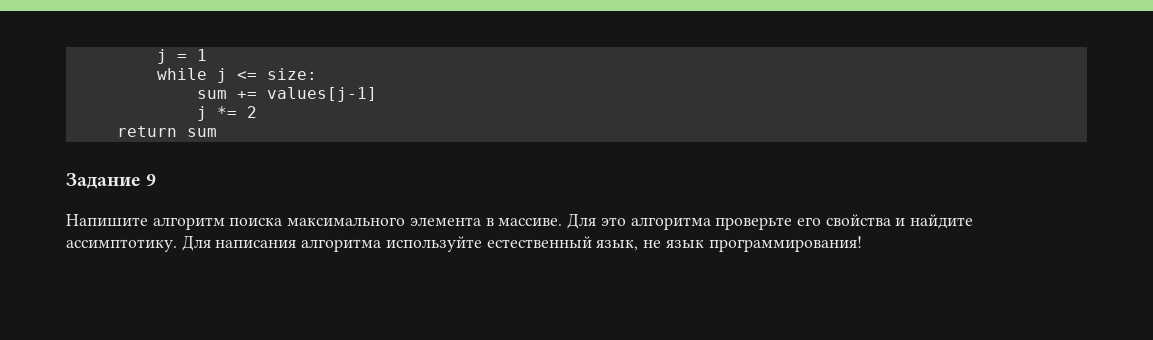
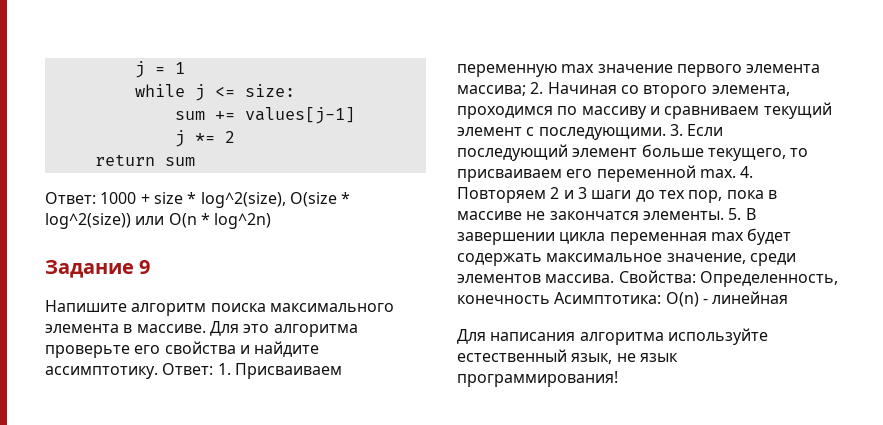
+ Ответ: 1000 + size * log^2(size), O(size * log^2(size)) или O(n * log^2n)
- Для это алгоритма проверьте его свойства и найдите ассимптотику. Для написания алгоритма используйте естественный язык, не язык программирования!
+ Для это алгоритма проверьте его свойства и найдите ассимптотику. Ответ: 1. Присваиваем переменную max значение первого элемента массива; 2. Начиная со второго элемента, проходимся по массиву и сравниваем текущий элемент с последующими. 3. Если последующий элемент больше текущего, то присваиваем его переменной max. 4. Повторяем 2 и 3 шаги до тех пор, пока в массиве не закончатся элементы. 5. В завершении цикла переменная max будет содержать максимальное значение, среди элементов массива. Свойства: Определенность, конечность Асимптотика: O(n) - линейная
+ Для написания алгоритма используйте естественный язык, не язык программирования!

